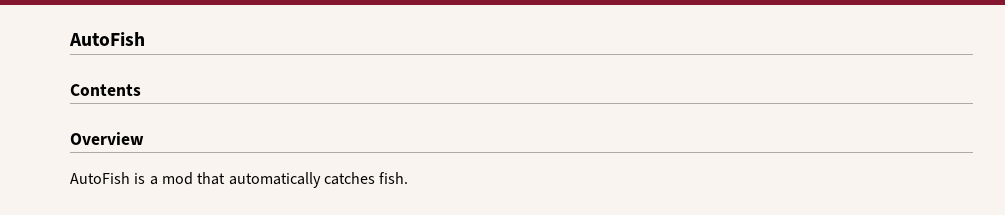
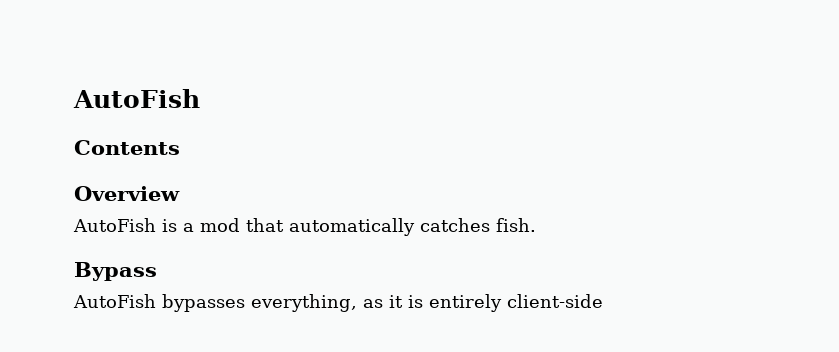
+ Bypass
+ AutoFish bypasses everything, as it is entirely client-side

